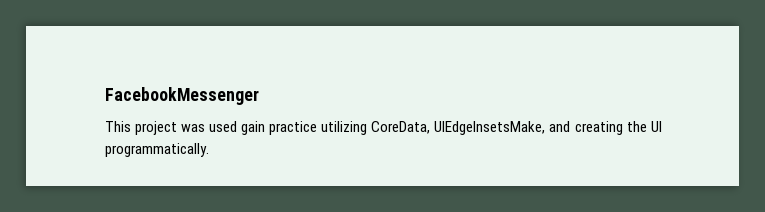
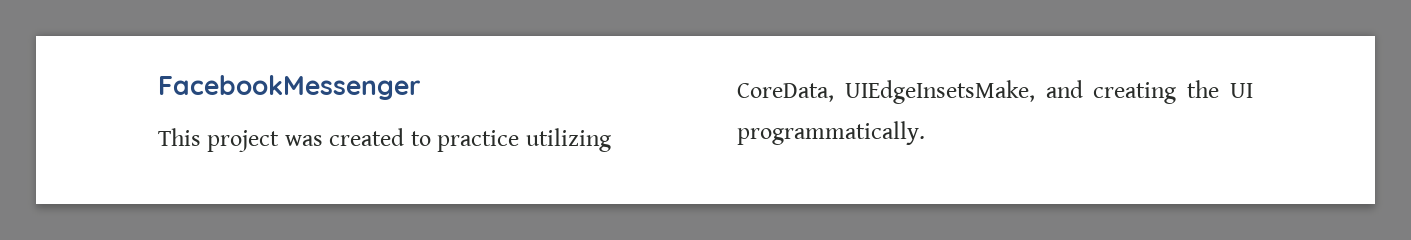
- This project was used gain practice utilizing CoreData, UIEdgeInsetsMake, and creating the UI programmatically.
+ This project was created to practice utilizing CoreData, UIEdgeInsetsMake, and creating the UI programmatically.

